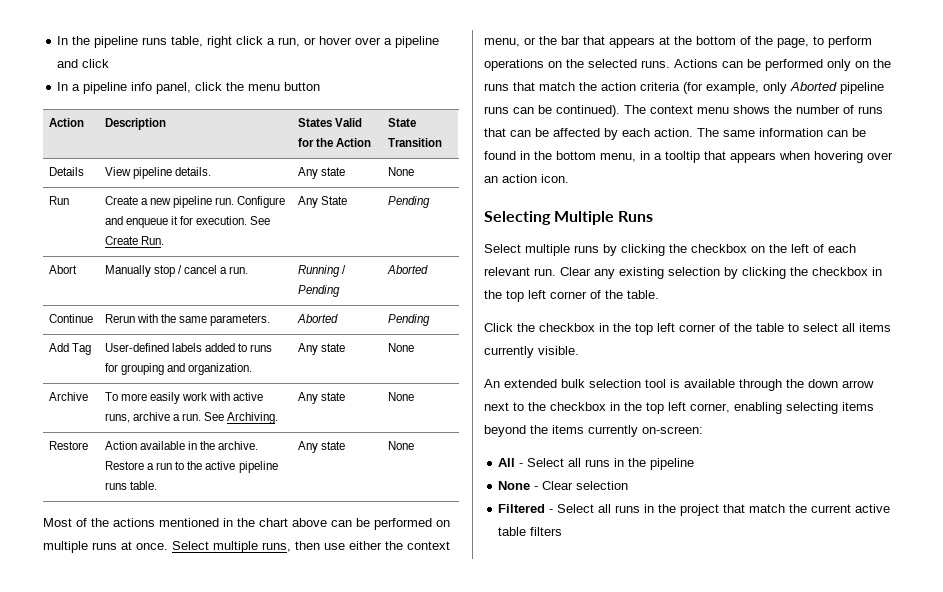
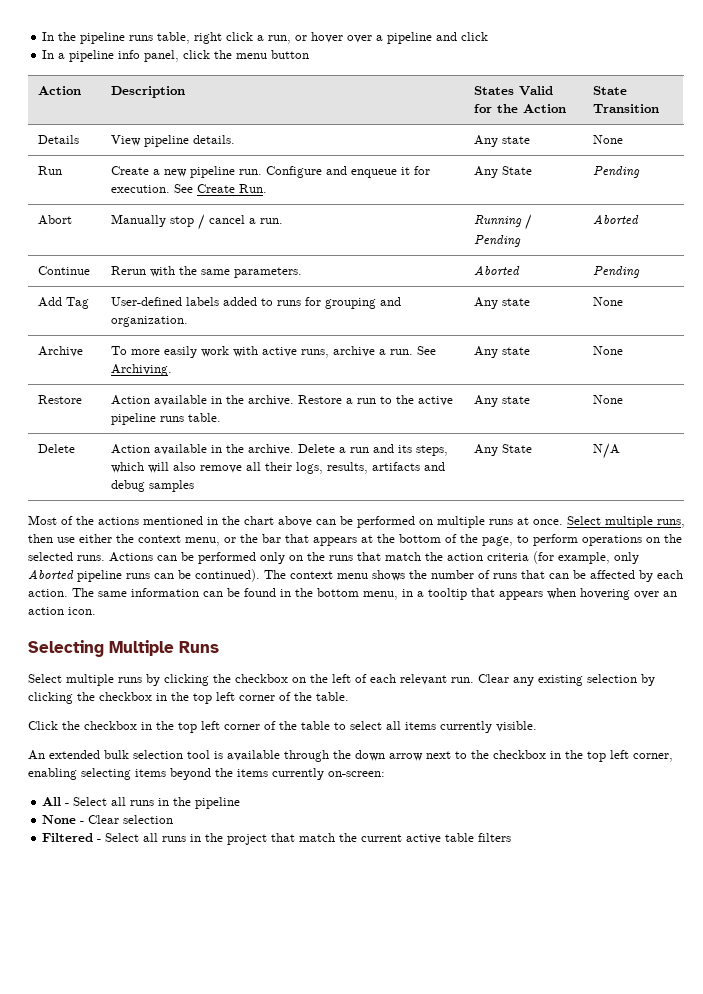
+ Delete | Action available in the archive. Delete a run and its steps, which will also remove all their logs, results, artifacts and debug samples | Any State | N/A

